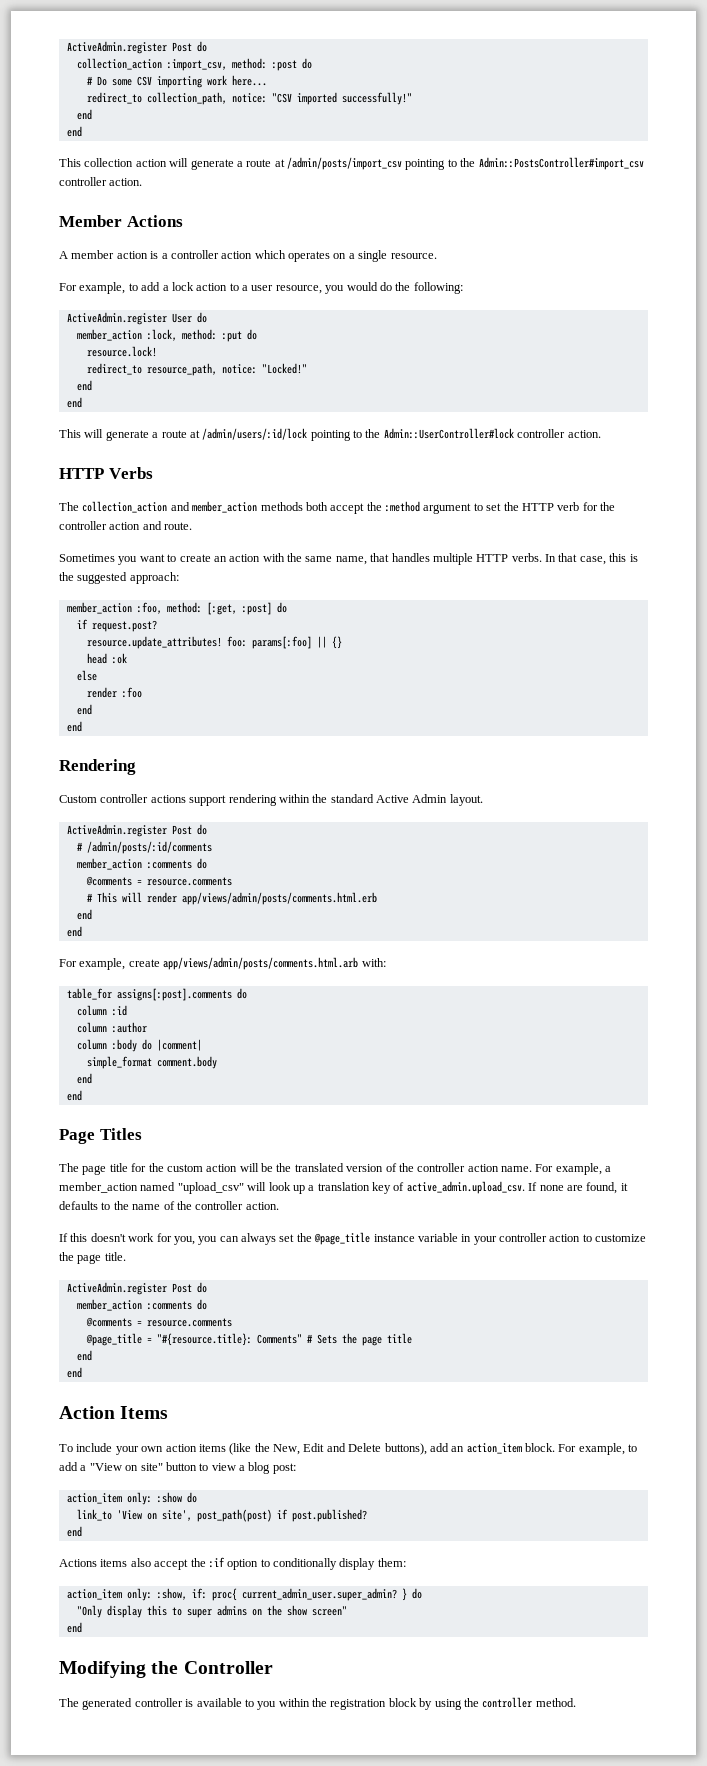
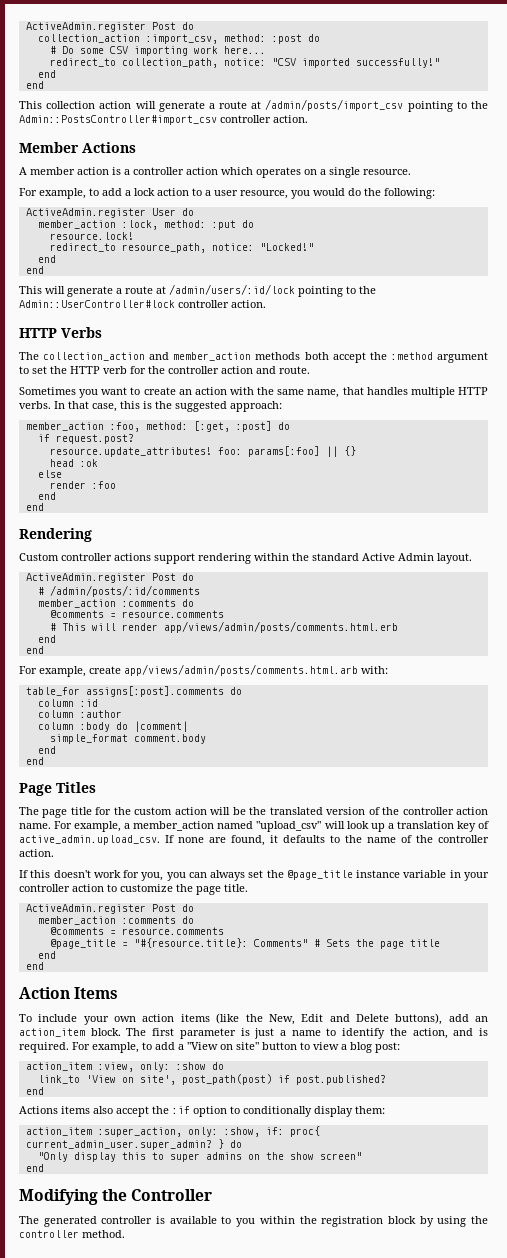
+ The first parameter is just a name to identify the action, and is required.
- action_item only: :show do
+ action_item :view, only: :show do
- action_item only: :show, if: proc{ current_admin_user.super_admin?
+ action_item :super_action, only: :show, if: proc{ current_admin_user.super_admin?

